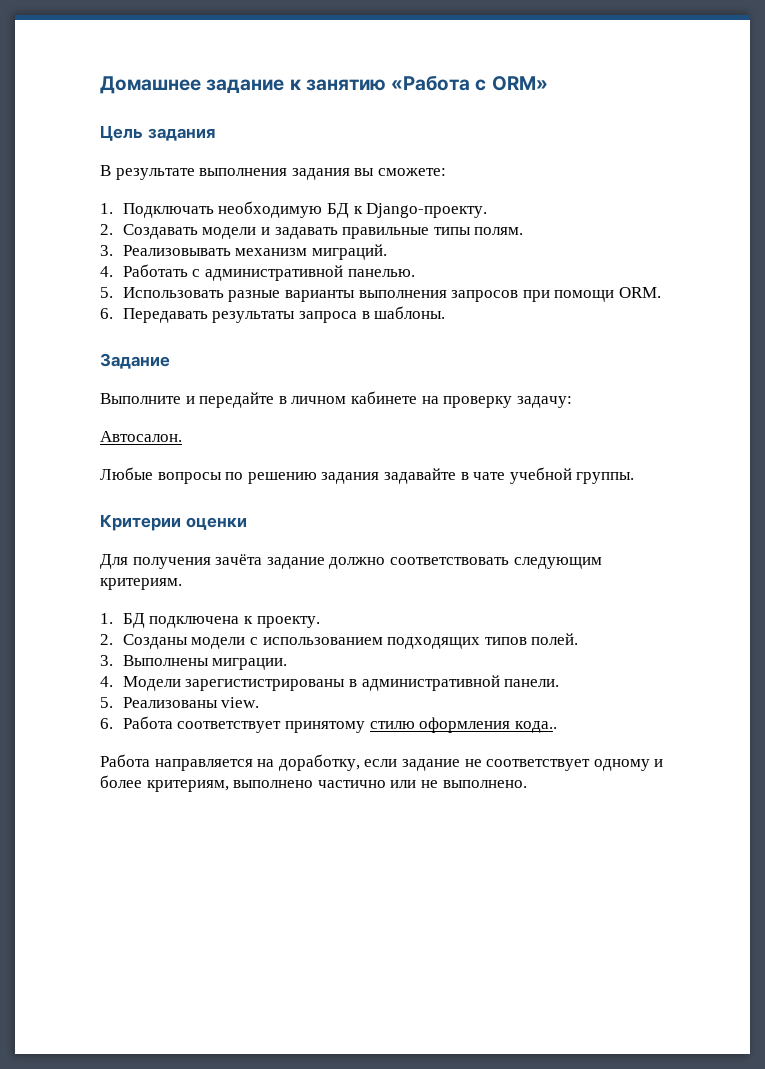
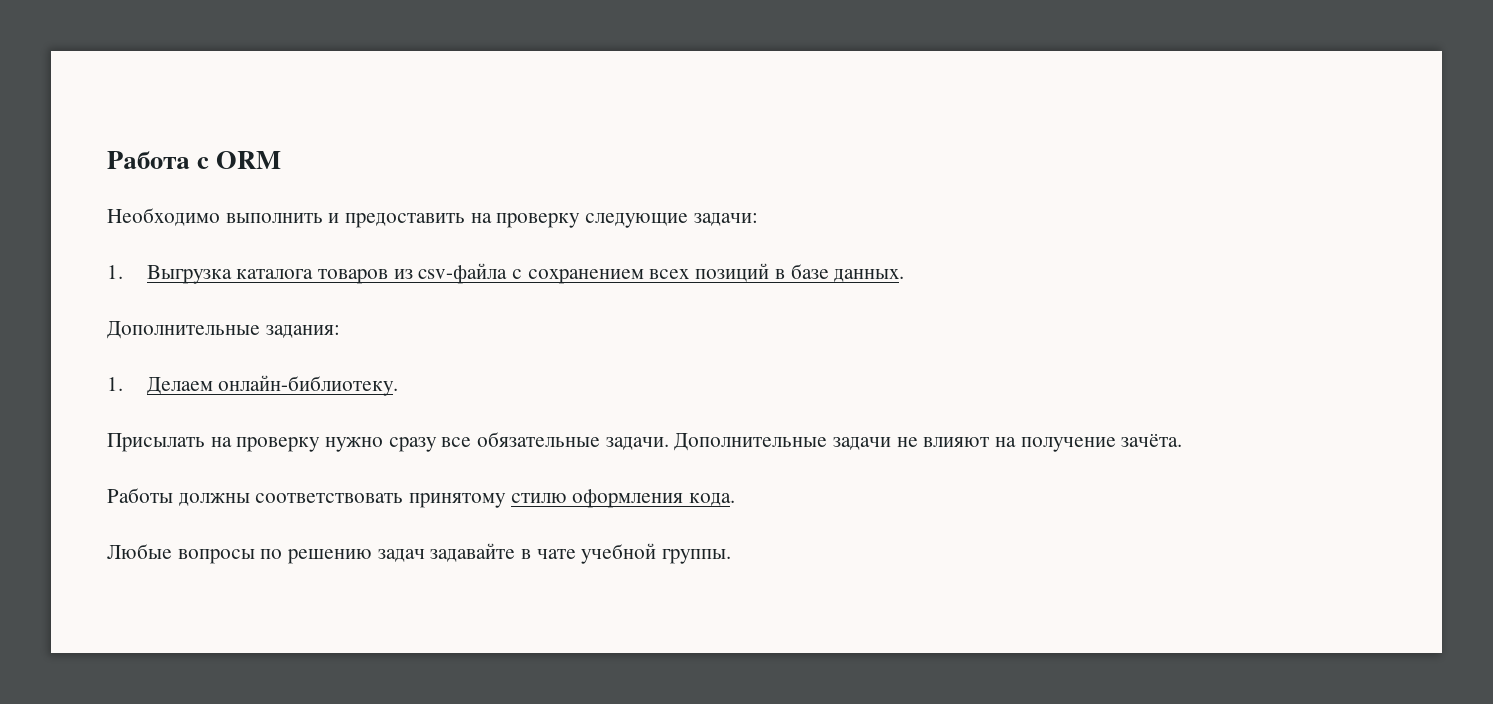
- Домашнее задание к занятию «Работа с ORM»
- Цель задания
- В результате выполнения задания вы сможете:
- 1. Подключать необходимую БД к Django-проекту.
- 2. Создавать модели и задавать правильные типы полям.
- 3. Реализовывать механизм миграций.
- 4. Работать с административной панелью.
- 5. Использовать разные варианты выполнения запросов при помощи ORM.
- 6. Передавать результаты запроса в шаблоны.
- Задание
- Выполните и передайте в личном кабинете на проверку задачу:
- Автосалон.
+ Работа с ORM
+ Необходимо выполнить и предоставить на проверку следующие задачи:
+ 1. Выгрузка каталога товаров из csv-файла с сохранением всех позиций в базе данных.
+ Дополнительные задания:
+ 1. Делаем онлайн-библиотеку.
+ Присылать на проверку нужно сразу все обязательные задачи. Дополнительные задачи не влияют на получение зачёта.
+ Работы должны соответствовать принятому стилю оформления кода.
- Любые вопросы по решению задания задавайте в чате учебной группы.
+ Любые вопросы по решению задач задавайте в чате учебной группы.
- Критерии оценки
- Для получения зачёта задание должно соответствовать следующим критериям.
- 1. БД подключена к проекту.
- 2. Созданы модели с использованием подходящих типов полей.
- 3. Выполнены миграции.
- 4. Модели зарегистистрированы в административной панели.
- 5. Реализованы view.
- 6. Работа соответствует принятому стилю оформления кода..
- Работа направляется на доработку, если задание не соответствует одному и более критериям, выполнено частично или не выполнено.

